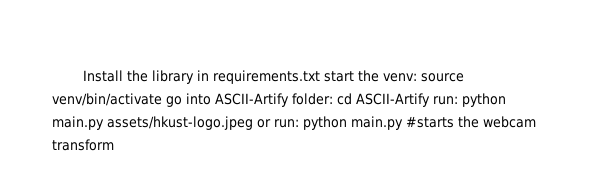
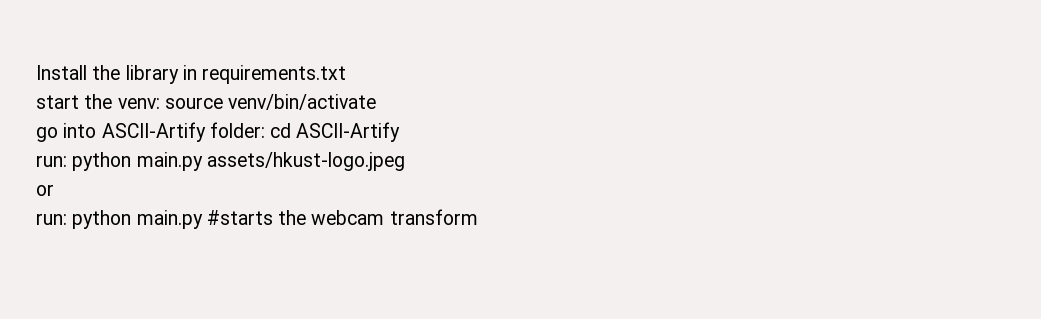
- Install the library in requirements.txt start the venv: source venv/bin/activate go into ASCII-Artify folder: cd ASCII-Artify run: python main.py assets/hkust-logo.jpeg or run: python main.py #starts the webcam transform
+ Install the library in requirements.txt
+ start the venv: source venv/bin/activate
+ go into ASCII-Artify folder: cd ASCII-Artify
+ run: python main.py assets/hkust-logo.jpeg
+ or
+ run: python main.py #starts the webcam transform

